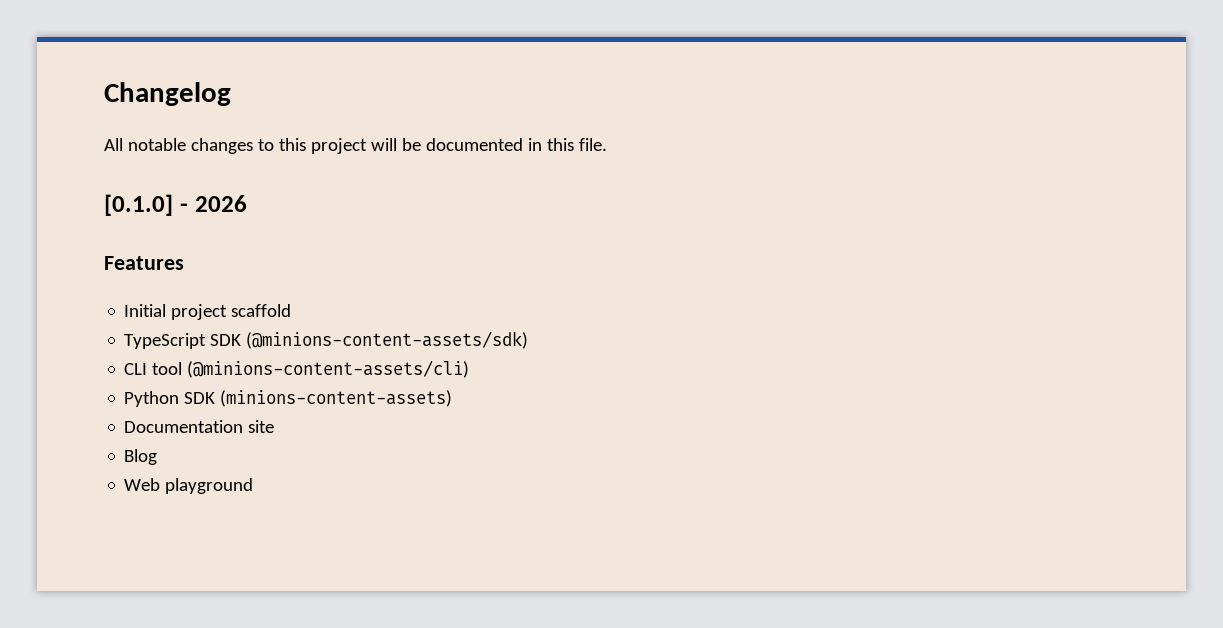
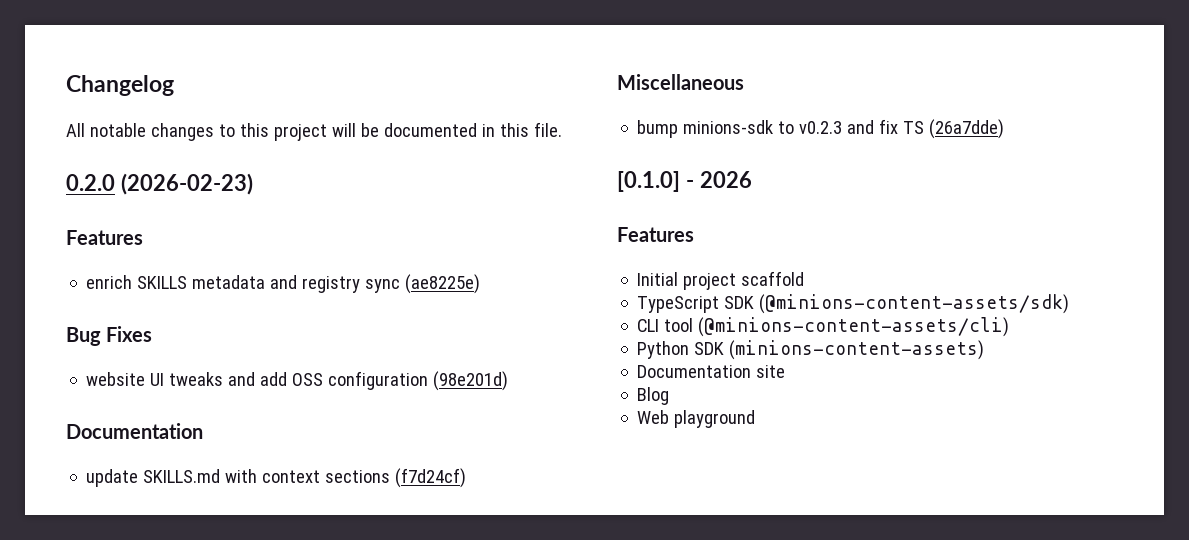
+ 0.2.0 (2026-02-23)
+ Features
+ enrich SKILLS metadata and registry sync (ae8225e)
+ Bug Fixes
+ website UI tweaks and add OSS configuration (98e201d)
+ Documentation
+ update SKILLS.md with context sections (f7d24cf)
+ Miscellaneous
+ bump minions-sdk to v0.2.3 and fix TS (26a7dde)

